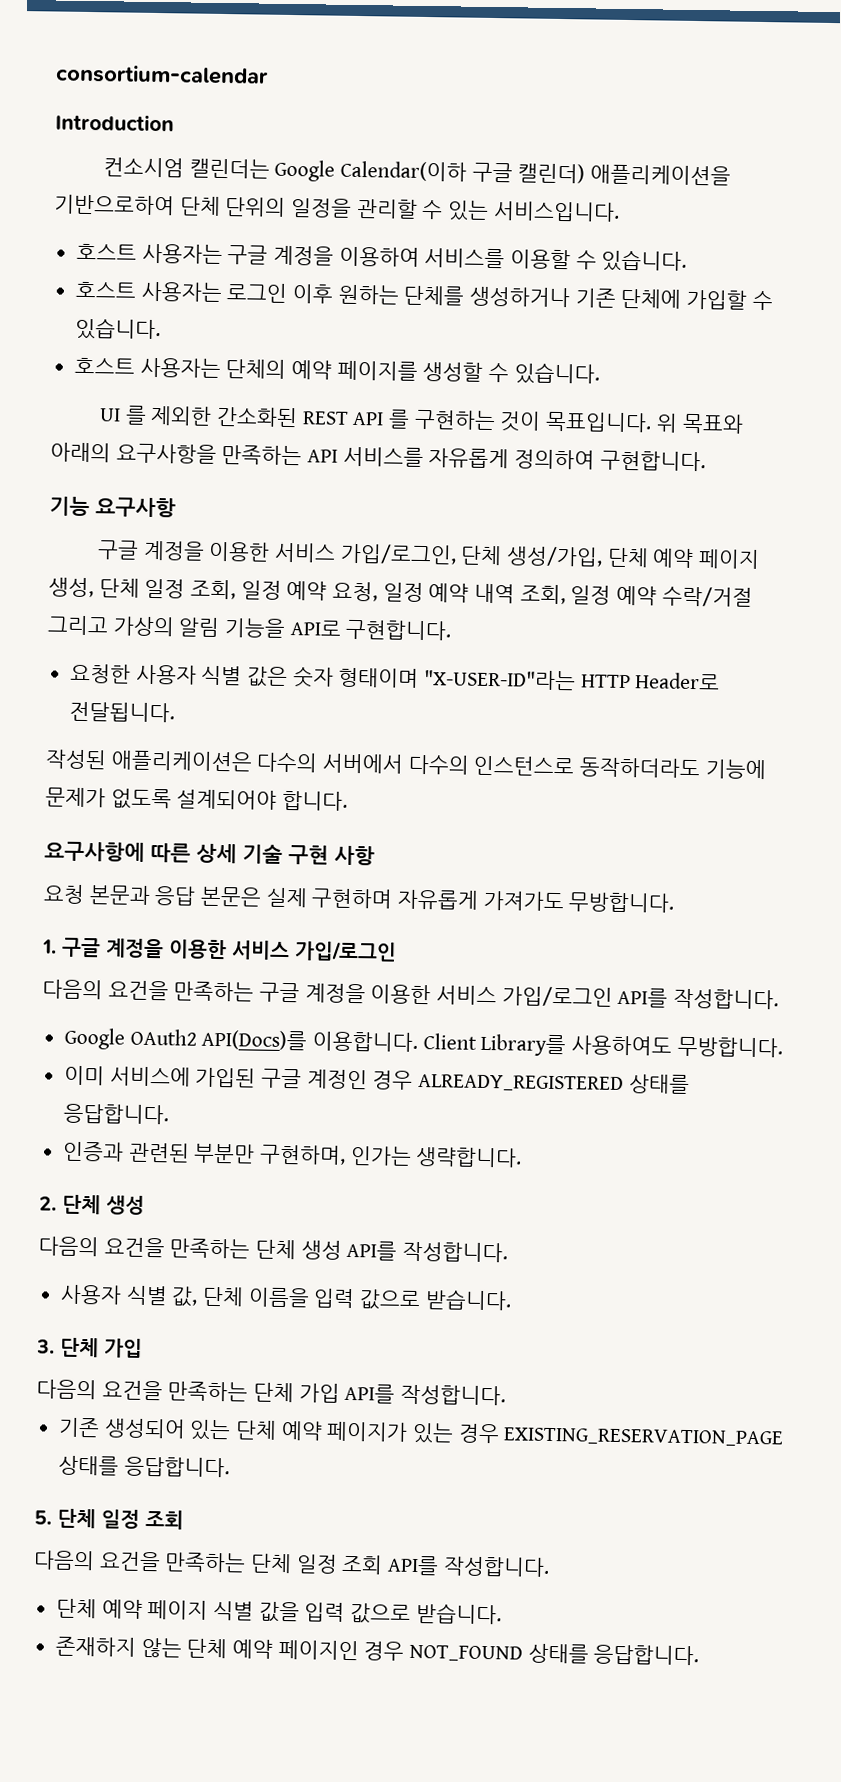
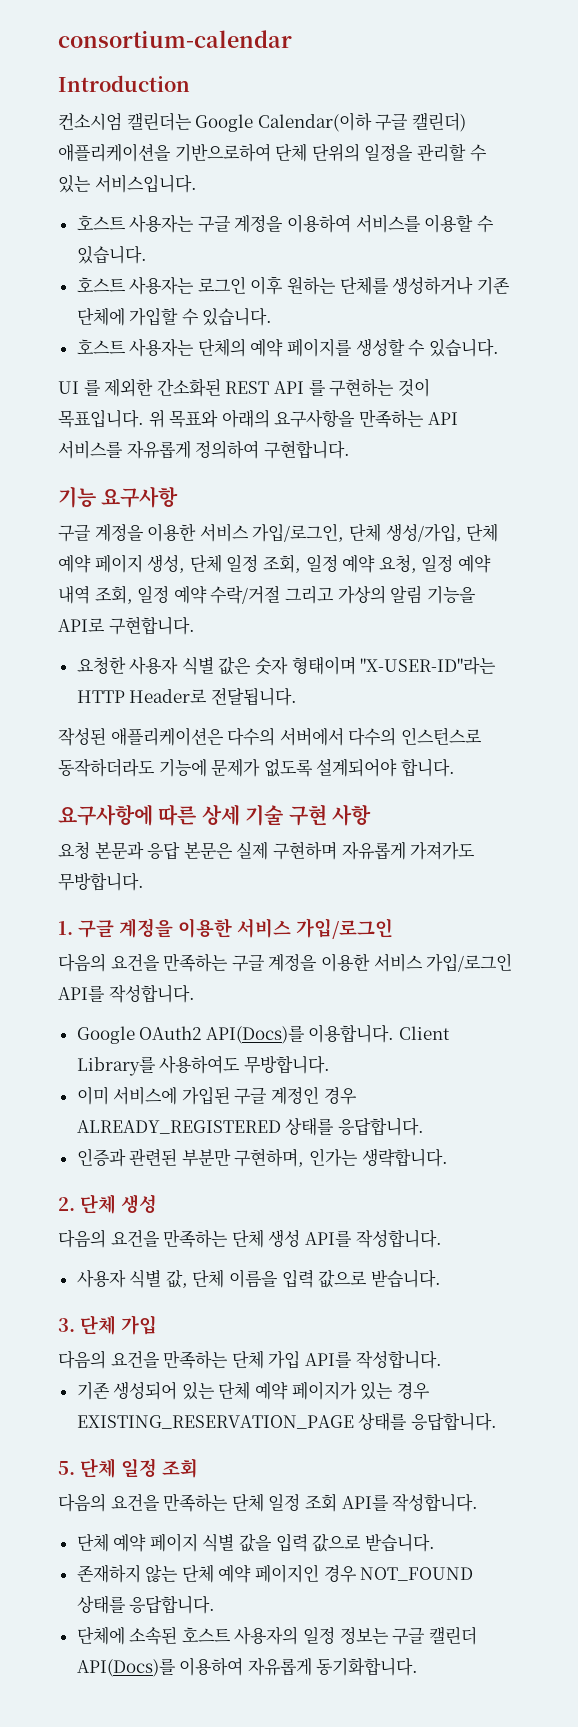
+ 단체에 소속된 호스트 사용자의 일정 정보는 구글 캘린더 API(Docs)를 이용하여 자유롭게 동기화합니다.

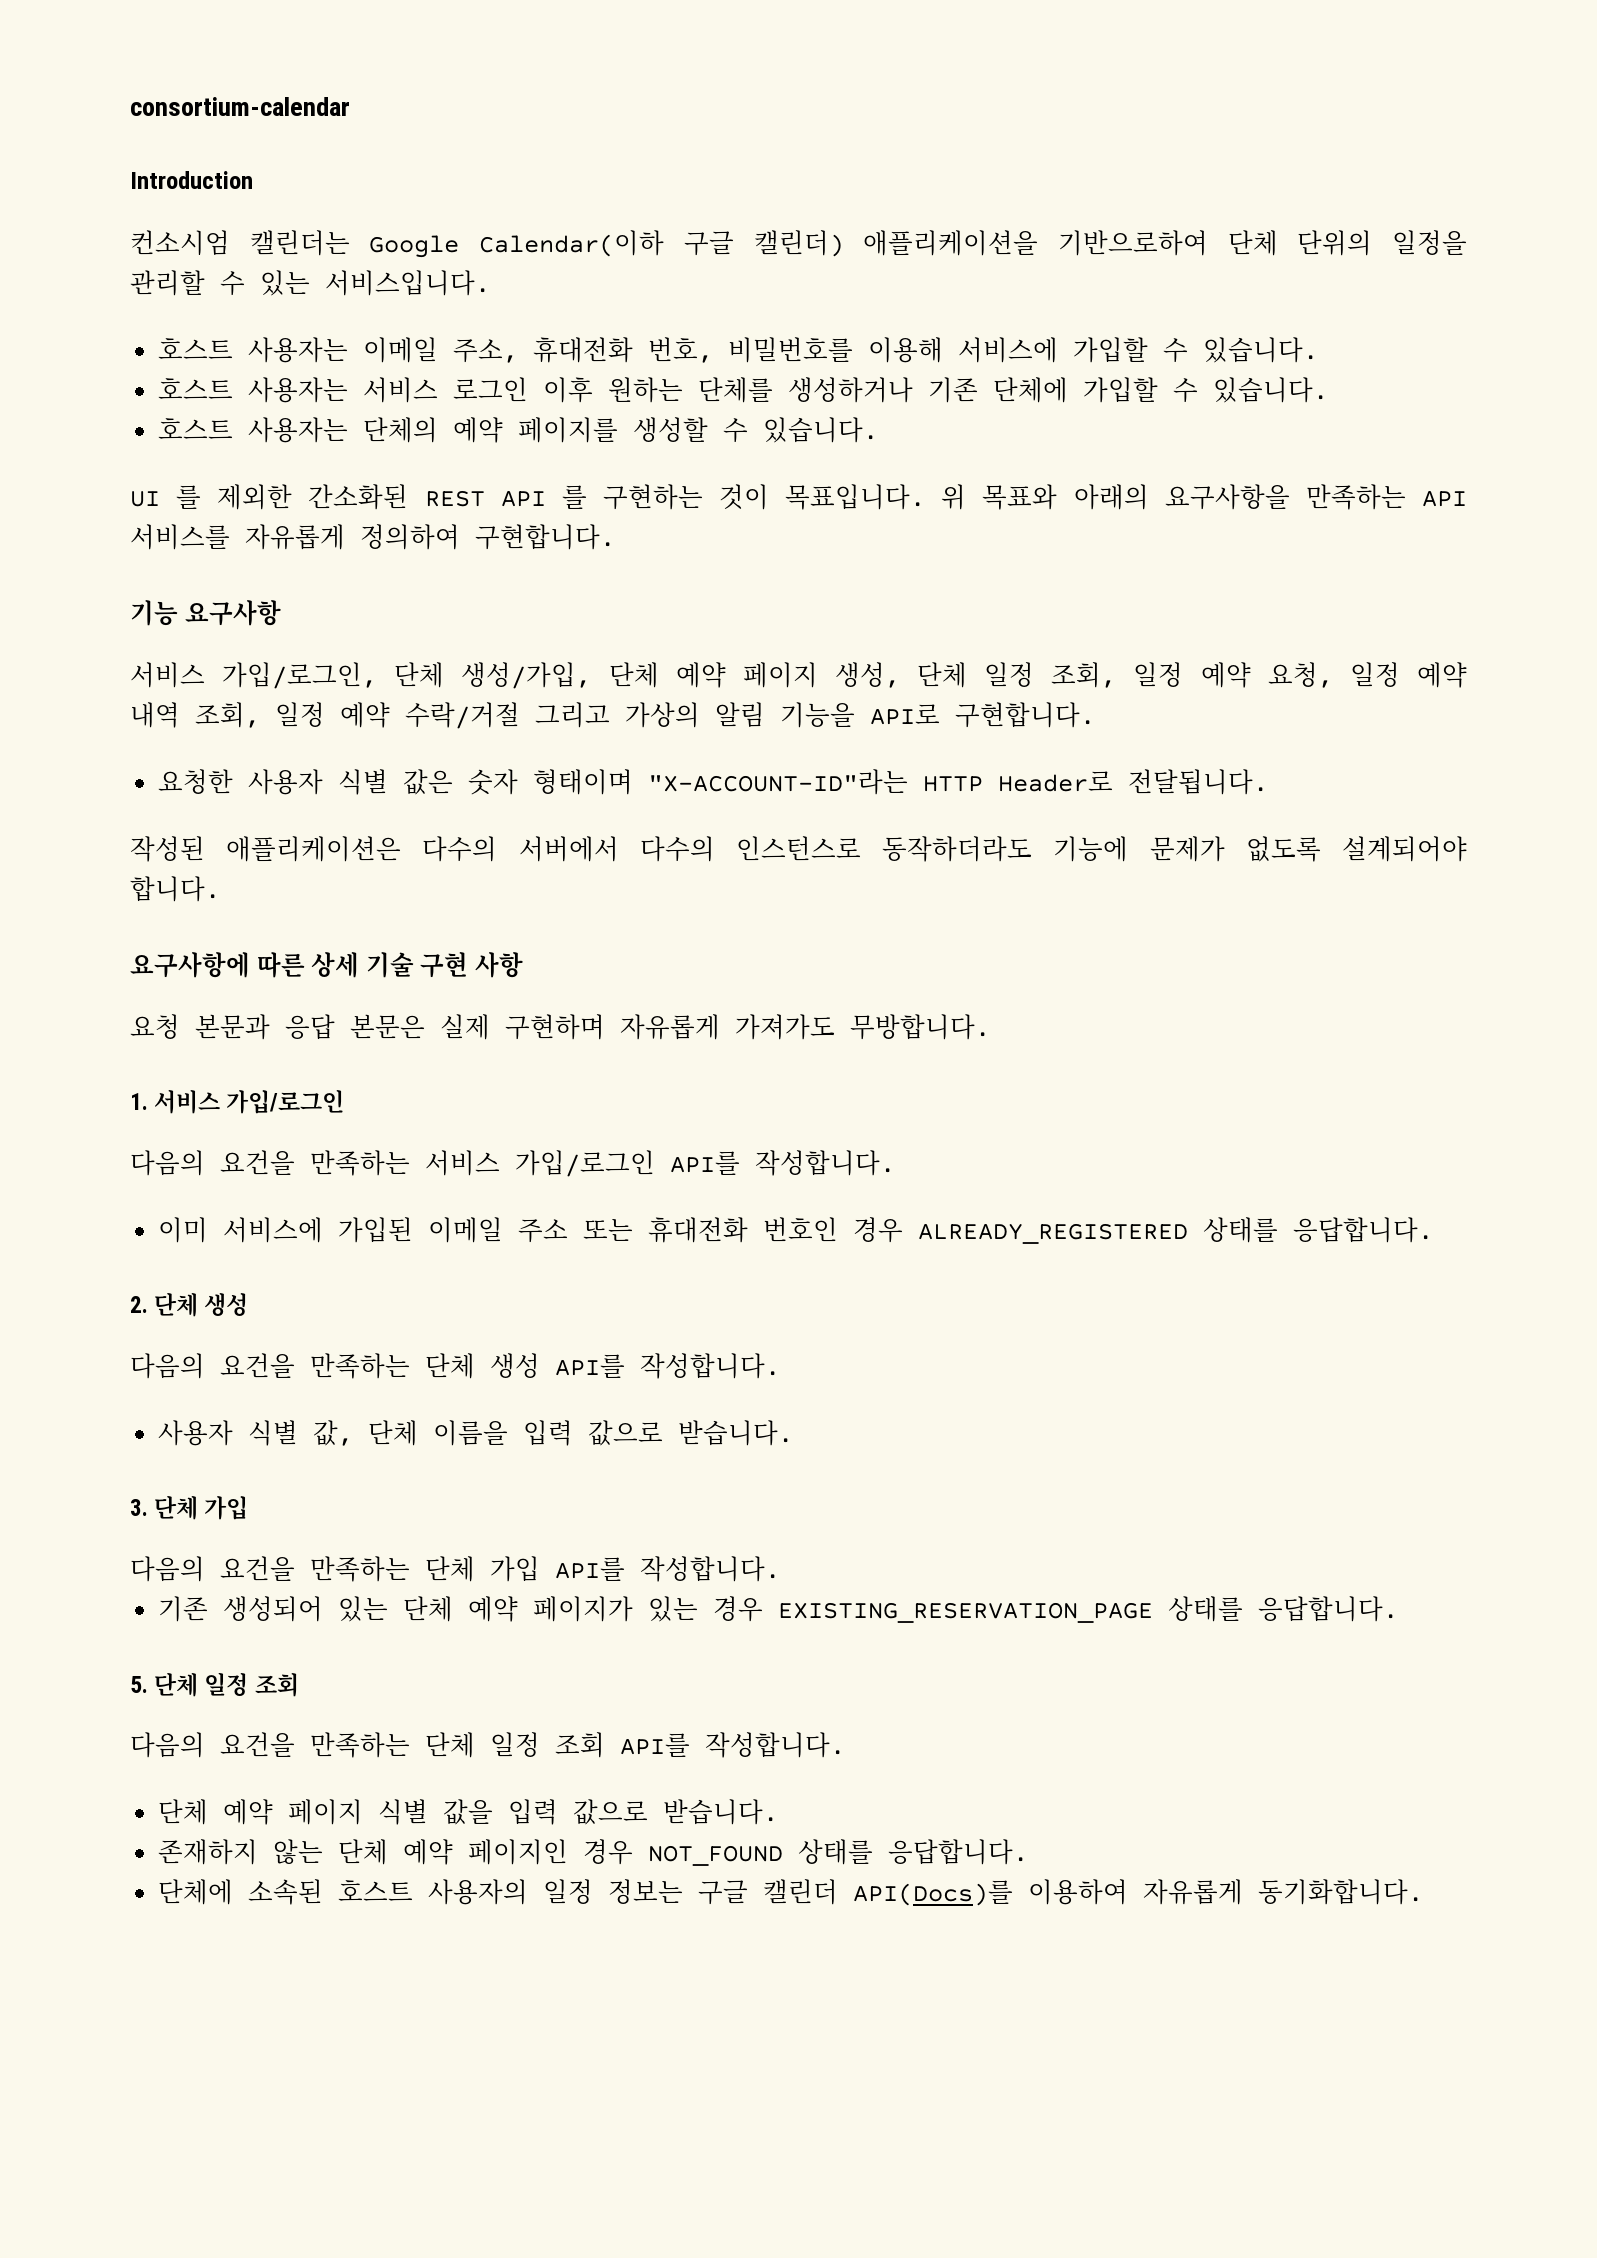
- 호스트 사용자는 구글 계정을 이용하여 서비스를 이용할 수 있습니다.
- 호스트 사용자는 로그인 이후 원하는 단체를 생성하거나 기존 단체에 가입할 수 있습니다.
+ 호스트 사용자는 이메일 주소, 휴대전화 번호, 비밀번호를 이용해 서비스에 가입할 수 있습니다.
+ 호스트 사용자는 서비스 로그인 이후 원하는 단체를 생성하거나 기존 단체에 가입할 수 있습니다.
- 구글 계정을 이용한 서비스 가입/로그인, 단체 생성/가입, 단체 예약 페이지 생성, 단체 일정 조회, 일정 예약 요청, 일정 예약 내역 조회, 일정 예약 수락/거절 그리고 가상의 알림 기능을 API로 구현합니다.
+ 서비스 가입/로그인, 단체 생성/가입, 단체 예약 페이지 생성, 단체 일정 조회, 일정 예약 요청, 일정 예약 내역 조회, 일정 예약 수락/거절 그리고 가상의 알림 기능을 API로 구현합니다.
- 요청한 사용자 식별 값은 숫자 형태이며 "X-USER-ID"라는 HTTP Header로 전달됩니다.
+ 요청한 사용자 식별 값은 숫자 형태이며 "X-ACCOUNT-ID"라는 HTTP Header로 전달됩니다.
- 1. 구글 계정을 이용한 서비스 가입/로그인
+ 1. 서비스 가입/로그인
- 다음의 요건을 만족하는 구글 계정을 이용한 서비스 가입/로그인 API를 작성합니다.
+ 다음의 요건을 만족하는 서비스 가입/로그인 API를 작성합니다.
- Google OAuth2 API(Docs)를 이용합니다. Client Library를 사용하여도 무방합니다.
- 이미 서비스에 가입된 구글 계정인 경우 ALREADY_REGISTERED 상태를 응답합니다.
- 인증과 관련된 부분만 구현하며, 인가는 생략합니다.
+ 이미 서비스에 가입된 이메일 주소 또는 휴대전화 번호인 경우 ALREADY_REGISTERED 상태를 응답합니다.

